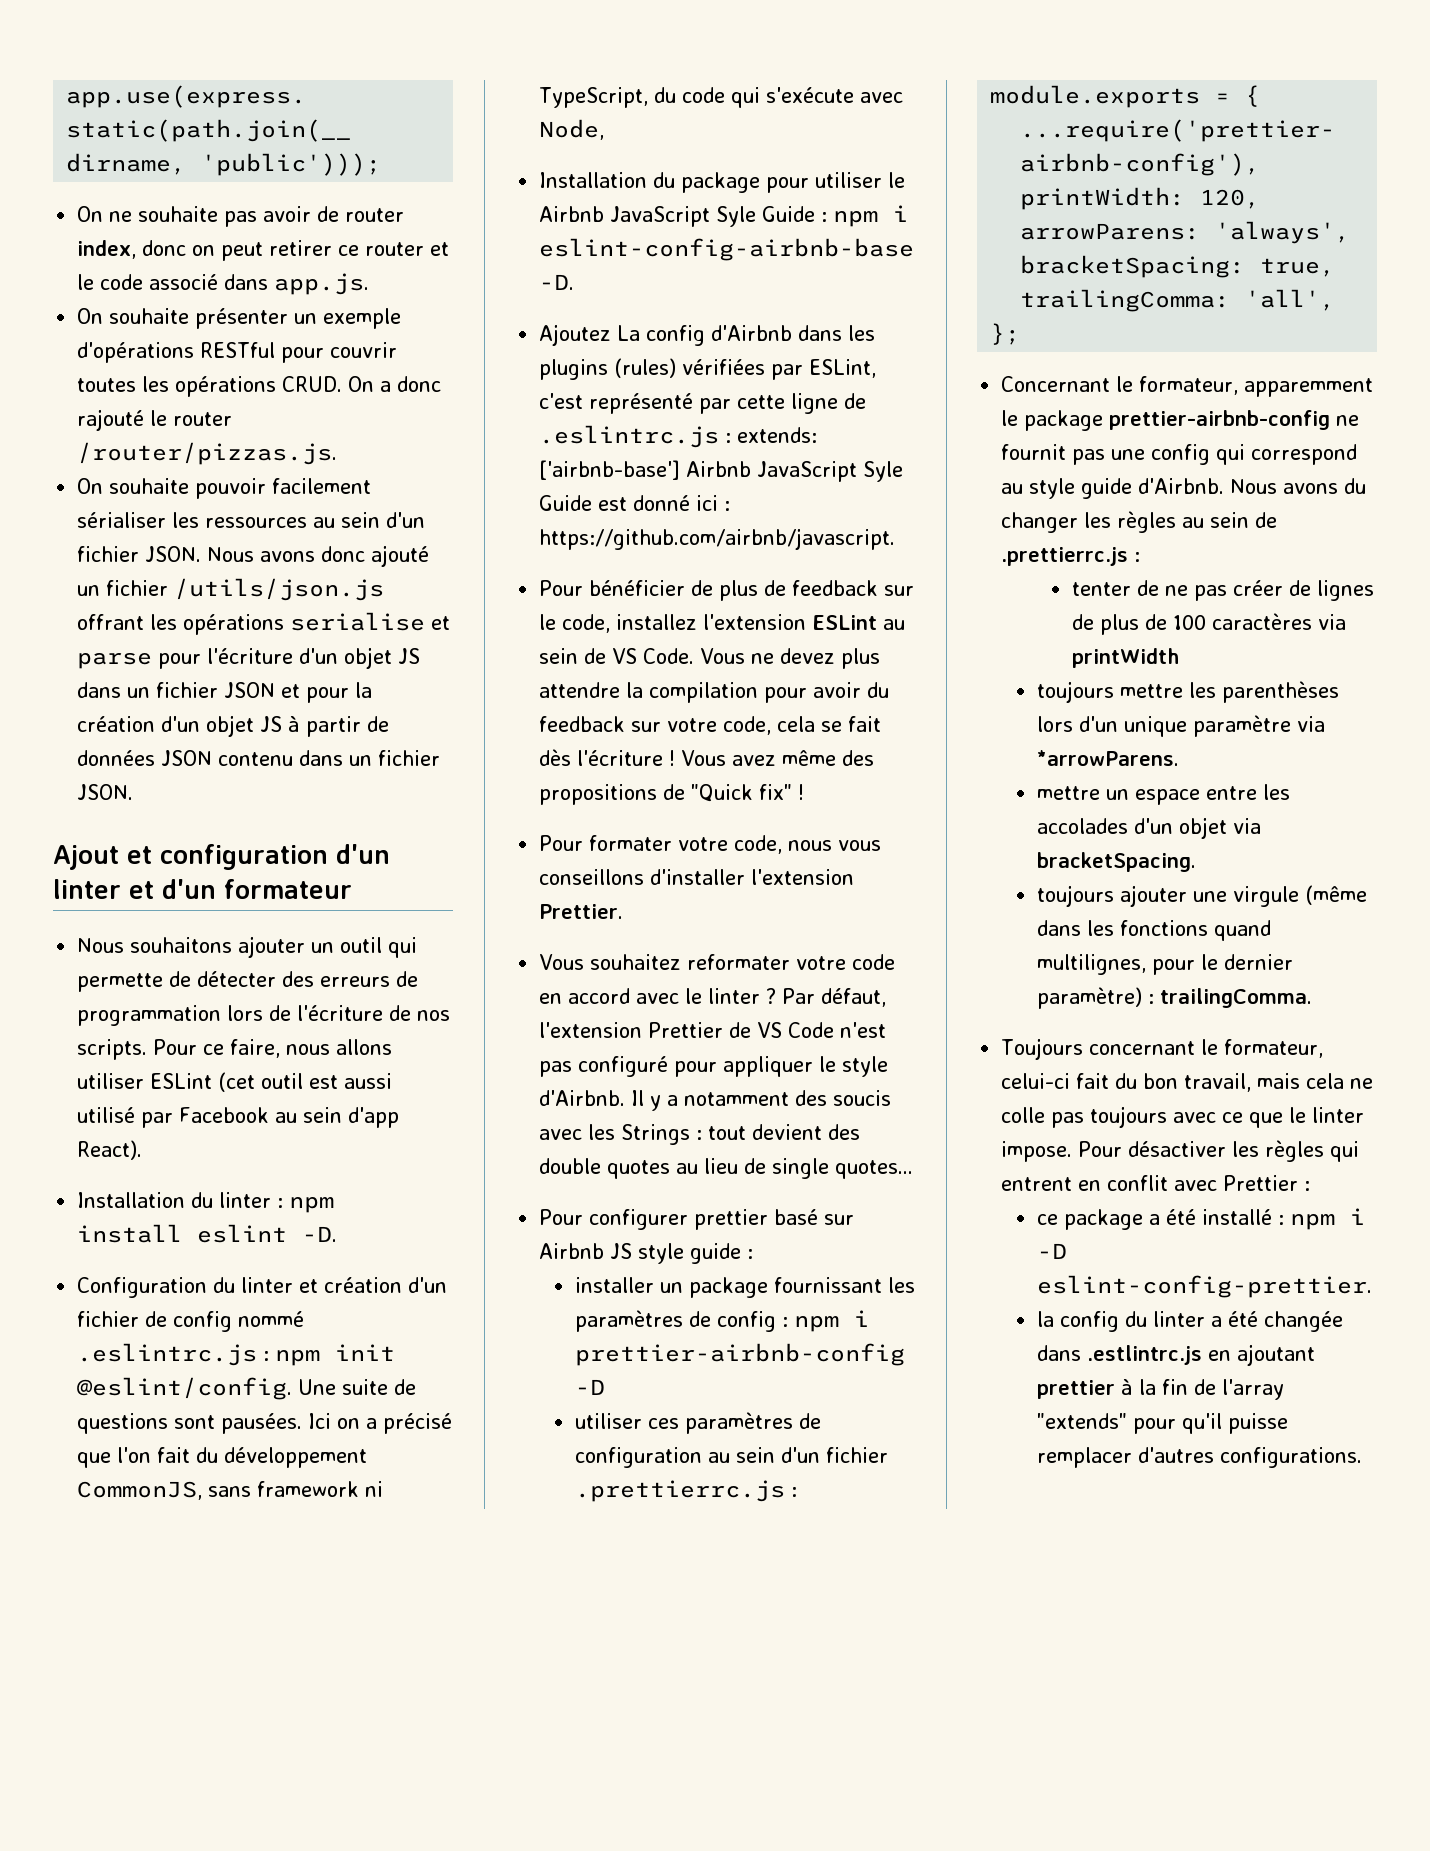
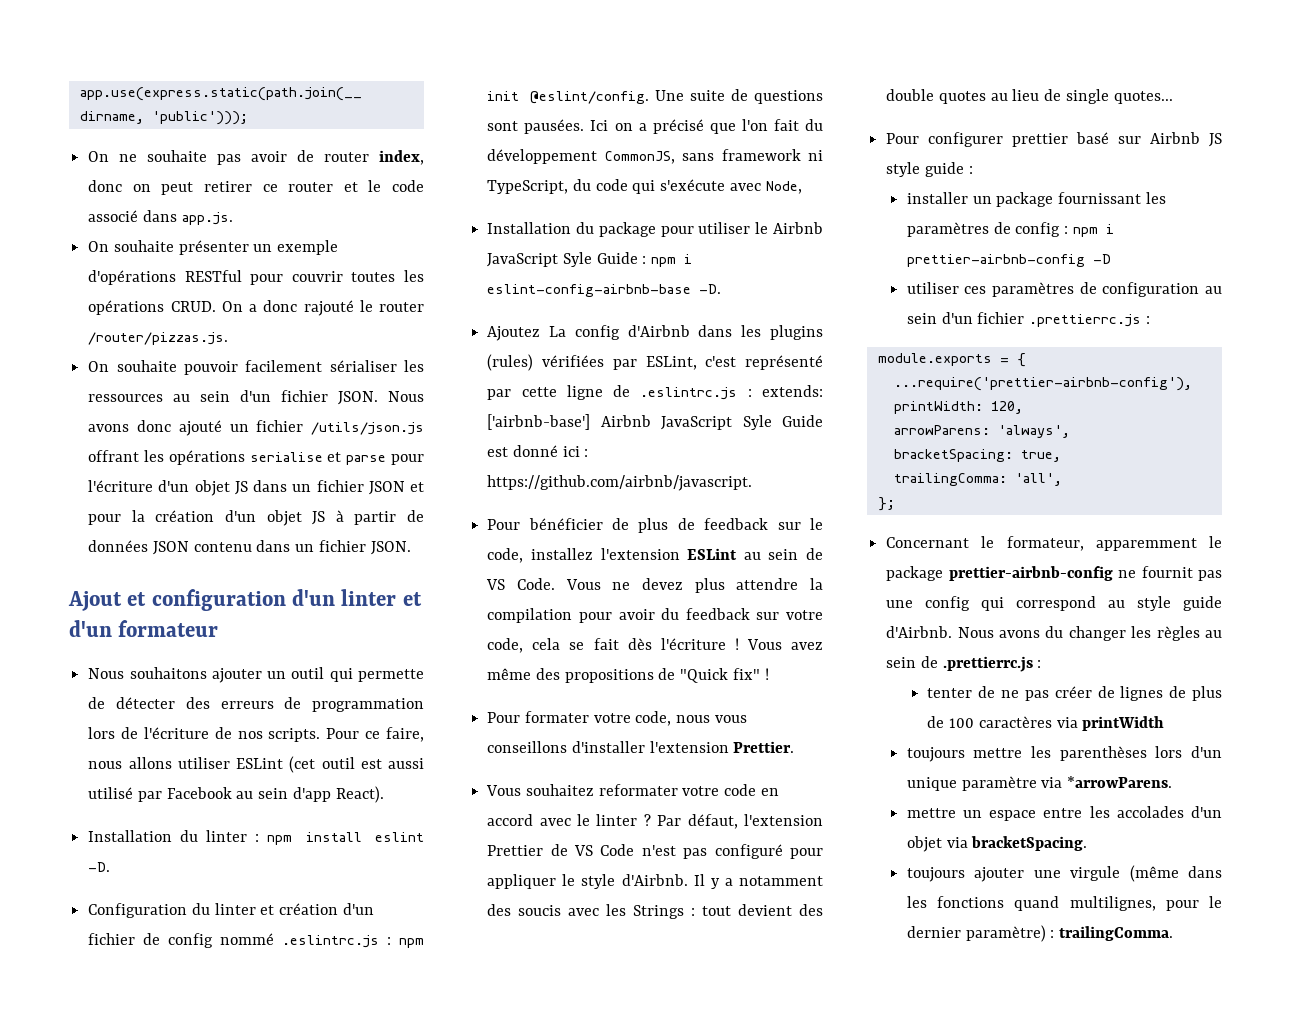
- Toujours concernant le formateur, celui-ci fait du bon travail, mais cela ne colle pas toujours avec ce que le linter impose. Pour désactiver les règles qui entrent en conflit avec Prettier :
- ce package a été installé : npm i -D eslint-config-prettier.
- la config du linter a été changée dans .estlintrc.js en ajoutant prettier à la fin de l'array "extends" pour qu'il puisse remplacer d'autres configurations.

